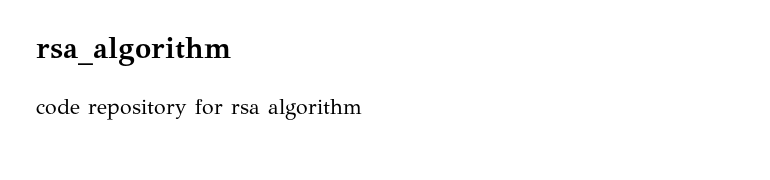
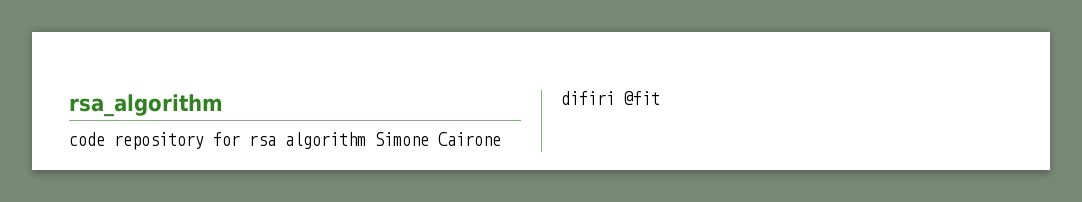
- code repository for rsa algorithm
+ code repository for rsa algorithm Simone Cairone difiri @fit

